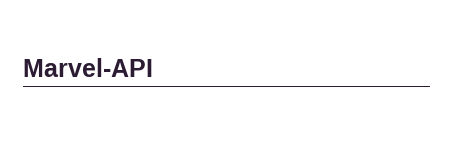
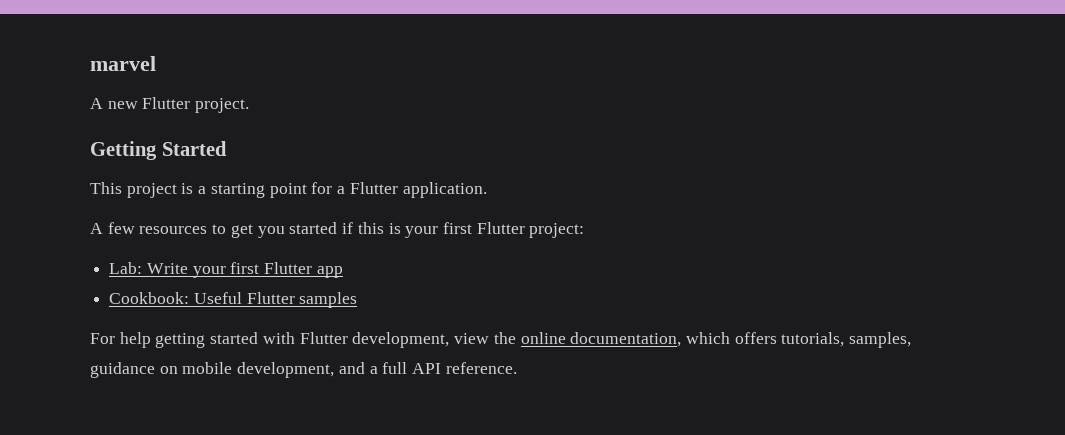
- Marvel-API
+ marvel
+ A new Flutter project.
+ Getting Started
+ This project is a starting point for a Flutter application.
+ A few resources to get you started if this is your first Flutter project:
+ Lab: Write your first Flutter app
+ Cookbook: Useful Flutter samples
+ For help getting started with Flutter development, view the online documentation, which offers tutorials, samples, guidance on mobile development, and a full API reference.

